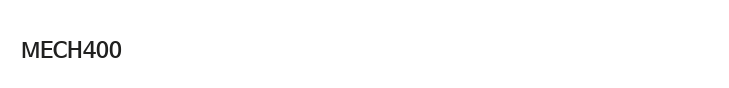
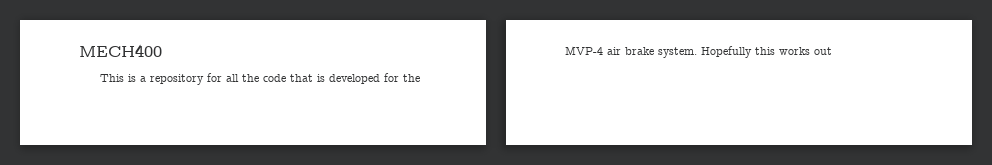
+ This is a repository for all the code that is developed for the MVP-4 air brake system. Hopefully this works out

